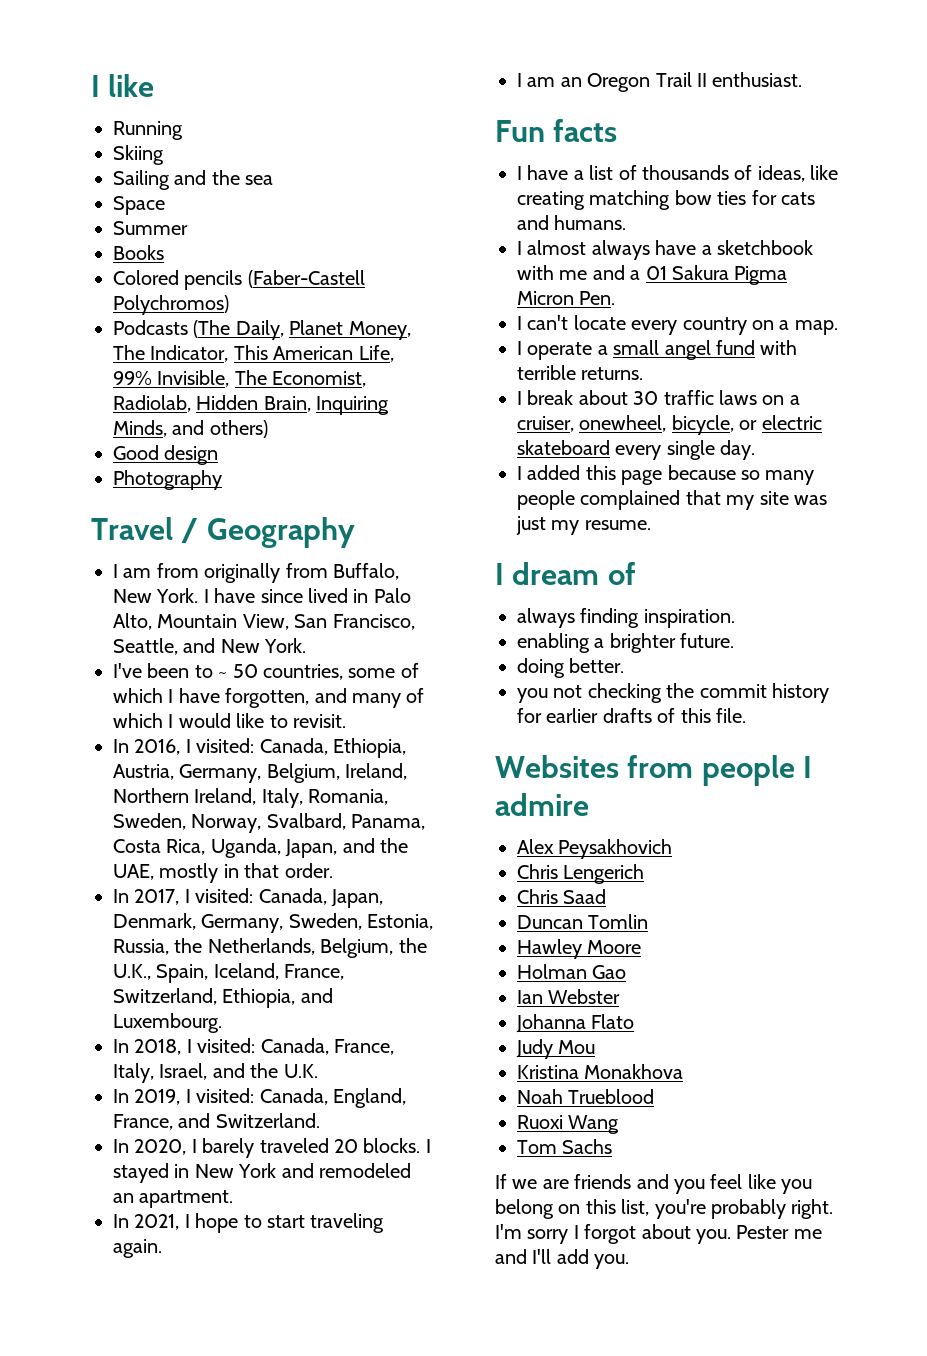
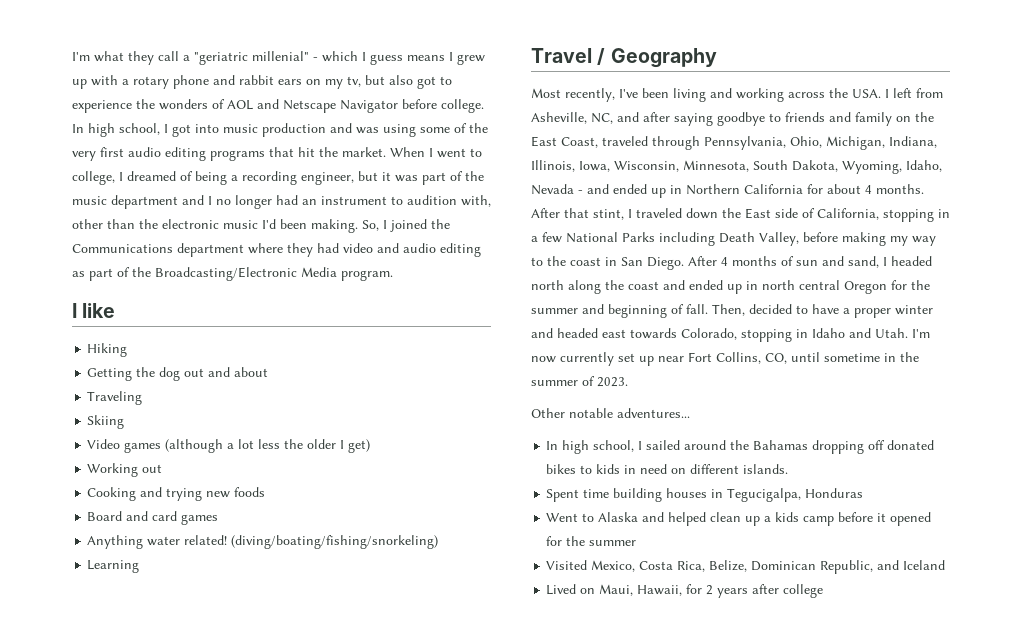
+ I'm what they call a "geriatric millenial" - which I guess means I grew up with a rotary phone and rabbit ears on my tv, but also got to experience the wonders of AOL and Netscape Navigator before college. In high school, I got into music production and was using some of the very first audio editing programs that hit the market. When I went to college, I dreamed of being a recording engineer, but it was part of the music department and I no longer had an instrument to audition with, other than the electronic music I'd been making. So, I joined the Communications department where they had video and audio editing as part of the Broadcasting/Electronic Media program.
  I like
- Running
+ Hiking
+ Getting the dog out and about
+ Traveling
  Skiing
- Sailing and the sea
- Space
- Summer
- Books
- Colored pencils (Faber-Castell Polychromos)
- Podcasts (The Daily, Planet Money, The Indicator, This American Life, 99% Invisible, The Economist, Radiolab, Hidden Brain, Inquiring Minds, and others)
- Good design
- Photography
+ Video games (although a lot less the older I get)
+ Working out
+ Cooking and trying new foods
+ Board and card games
+ Anything water related! (diving/boating/fishing/snorkeling)
+ Learning
  Travel / Geography
- I am from originally from Buffalo, New York. I have since lived in Palo Alto, Mountain View, San Francisco, Seattle, and New York.
- I've been to ~ 50 countries, some of which I have forgotten, and many of which I would like to revisit.
- In 2016, I visited: Canada, Ethiopia, Austria, Germany, Belgium, Ireland, Northern Ireland, Italy, Romania, Sweden, Norway, Svalbard, Panama, Costa Rica, Uganda, Japan, and the UAE, mostly in that order.
- In 2017, I visited: Canada, Japan, Denmark, Germany, Sweden, Estonia, Russia, the Netherlands, Belgium, the U.K., Spain, Iceland, France, Switzerland, Ethiopia, and Luxembourg.
- In 2018, I visited: Canada, France, Italy, Israel, and the U.K.
- In 2019, I visited: Canada, England, France, and Switzerland.
- In 2020, I barely traveled 20 blocks. I stayed in New York and remodeled an apartment.
- In 2021, I hope to start traveling again.
- I am an Oregon Trail II enthusiast.
- Fun facts
- I have a list of thousands of ideas, like creating matching bow ties for cats and humans.
- I almost always have a sketchbook with me and a 01 Sakura Pigma Micron Pen.
- I can't locate every country on a map.
- I operate a small angel fund with terrible returns.
- I break about 30 traffic laws on a cruiser, onewheel, bicycle, or electric skateboard every single day.
- I added this page because so many people complained that my site was just my resume.
- I dream of
- always finding inspiration.
- enabling a brighter future.
- doing better.
- you not checking the commit history for earlier drafts of this file.
- Websites from people I admire
- Alex Peysakhovich
- Chris Lengerich
- Chris Saad
- Duncan Tomlin
- Hawley Moore
- Holman Gao
- Ian Webster
- Johanna Flato
- Judy Mou
- Kristina Monakhova
- Noah Trueblood
- Ruoxi Wang
- Tom Sachs
- If we are friends and you feel like you belong on this list, you're probably right. I'm sorry I forgot about you. Pester me and I'll add you.
+ Most recently, I've been living and working across the USA. I left from Asheville, NC, and after saying goodbye to friends and family on the East Coast, traveled through Pennsylvania, Ohio, Michigan, Indiana, Illinois, Iowa, Wisconsin, Minnesota, South Dakota, Wyoming, Idaho, Nevada - and ended up in Northern California for about 4 months. After that stint, I traveled down the East side of California, stopping in a few National Parks including Death Valley, before making my way to the coast in San Diego. After 4 months of sun and sand, I headed north along the coast and ended up in north central Oregon for the summer and beginning of fall. Then, decided to have a proper winter and headed east towards Colorado, stopping in Idaho and Utah. I'm now currently set up near Fort Collins, CO, until sometime in the summer of 2023.
+ Other notable adventures...
+ In high school, I sailed around the Bahamas dropping off donated bikes to kids in need on different islands.
+ Spent time building houses in Tegucigalpa, Honduras
+ Went to Alaska and helped clean up a kids camp before it opened for the summer
+ Visited Mexico, Costa Rica, Belize, Dominican Republic, and Iceland
+ Lived on Maui, Hawaii, for 2 years after college

